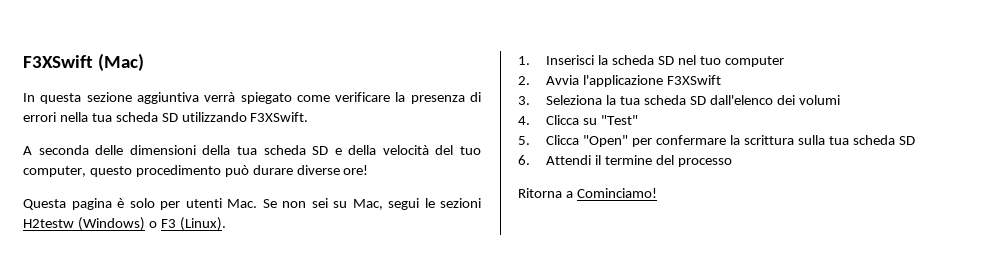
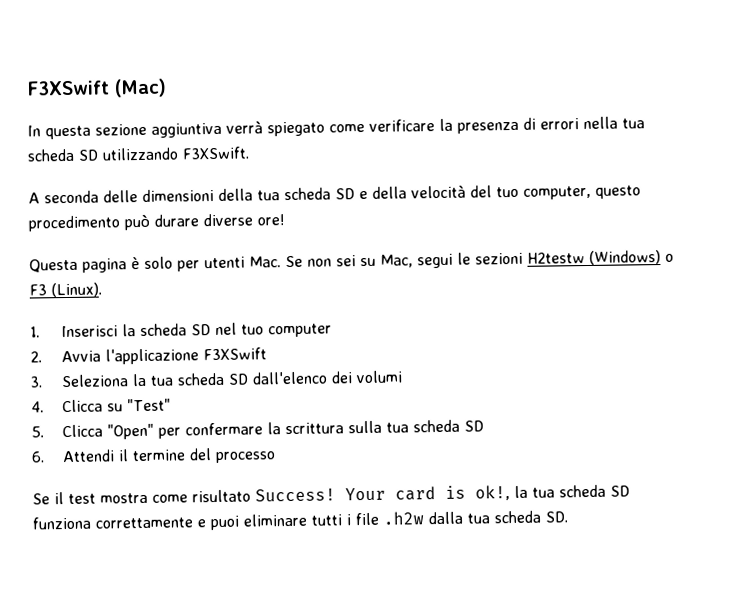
- Ritorna a Cominciamo!
+ Se il test mostra come risultato Success! Your card is ok!, la tua scheda SD funziona correttamente e puoi eliminare tutti i file .h2w dalla tua scheda SD.

